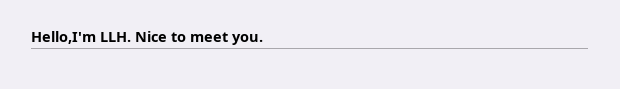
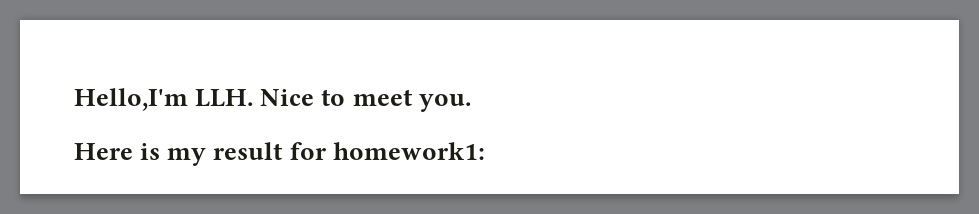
+ Here is my result for homework1:

